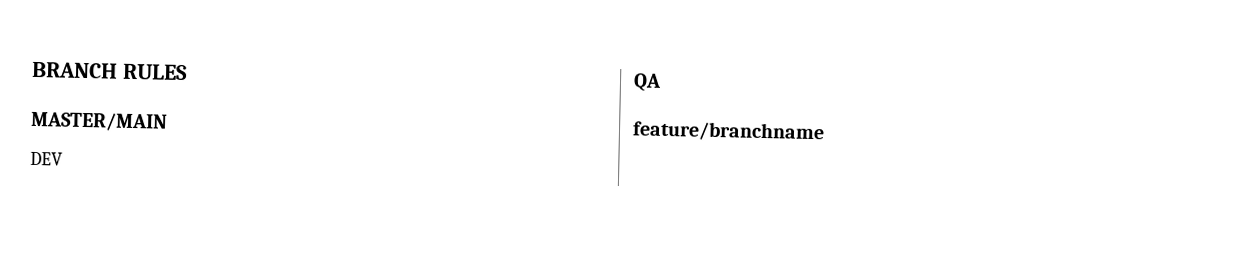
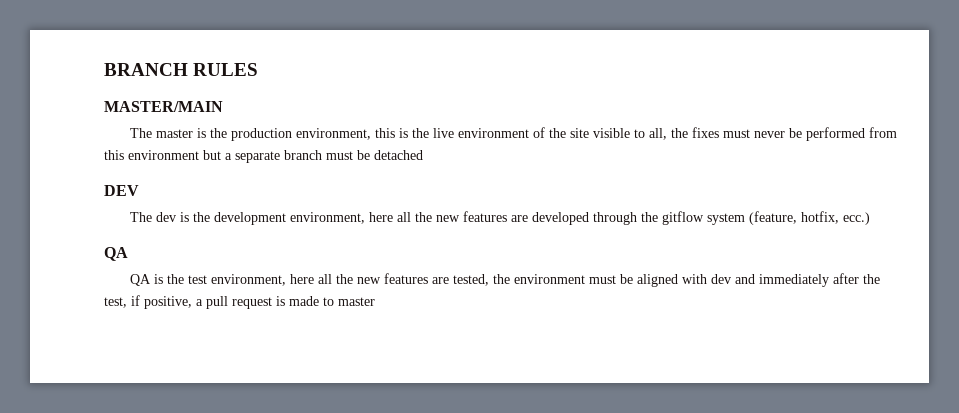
+ The master is the production environment, this is the live environment of the site visible to all, the fixes must never be performed from this environment but a separate branch must be detached
  DEV
+ The dev is the development environment, here all the new features are developed through the gitflow system (feature, hotfix, ecc.)
  QA
- feature/branchname
+ QA is the test environment, here all the new features are tested, the environment must be aligned with dev and immediately after the test, if positive, a pull request is made to master

